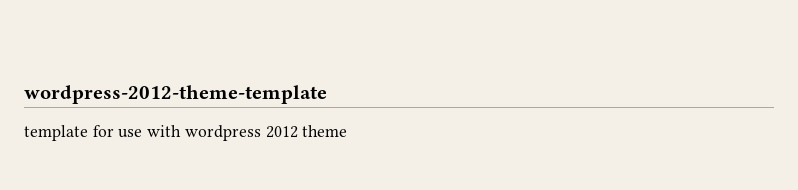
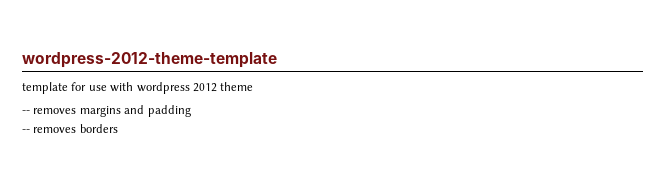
+ -- removes margins and padding
+ -- removes borders

